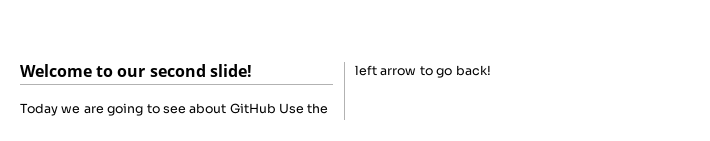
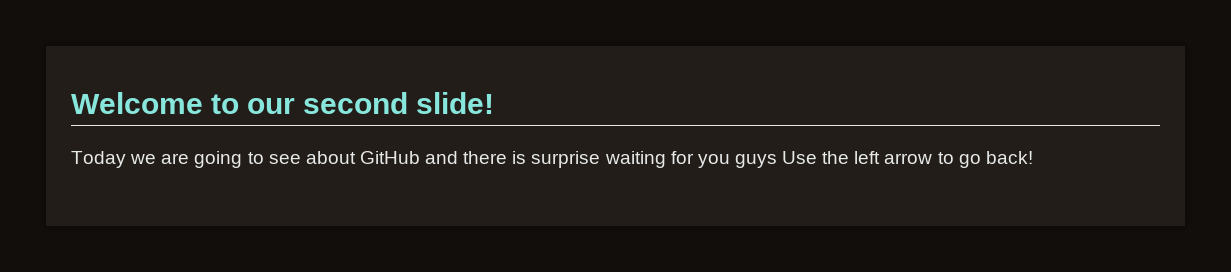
- Today we are going to see about GitHub Use the left arrow to go back!
+ Today we are going to see about GitHub and there is surprise waiting for you guys Use the left arrow to go back!

